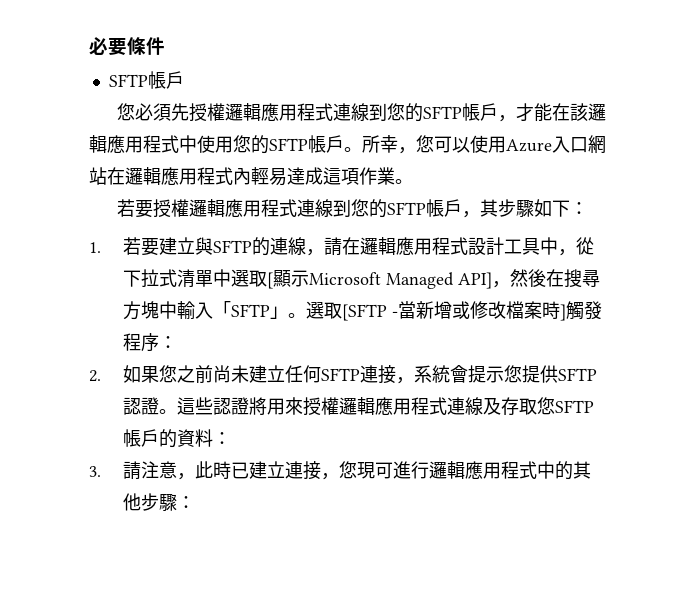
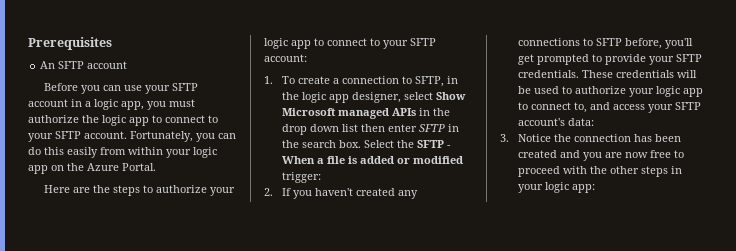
- 必要條件
- SFTP帳戶
- 您必須先授權邏輯應用程式連線到您的SFTP帳戶，才能在該邏輯應用程式中使用您的SFTP帳戶。所幸，您可以使用Azure入口網站在邏輯應用程式內輕易達成這項作業。
- 若要授權邏輯應用程式連線到您的SFTP帳戶，其步驟如下：
- 1.若要建立與SFTP的連線，請在邏輯應用程式設計工具中，從下拉式清單中選取[顯示Microsoft Managed API]，然後在搜尋方塊中輸入「SFTP」。選取[SFTP -當新增或修改檔案時]觸發程序：
- 2.如果您之前尚未建立任何SFTP連接，系統會提示您提供SFTP認證。這些認證將用來授權邏輯應用程式連線及存取您SFTP帳戶的資料：
- 3.請注意，此時已建立連接，您現可進行邏輯應用程式中的其他步驟：
+ Prerequisites
+ An SFTP account
+ Before you can use your SFTP account in a logic app, you must authorize the logic app to connect to your SFTP account. Fortunately, you can do this easily from within your logic app on the Azure Portal.
+ Here are the steps to authorize your logic app to connect to your SFTP account:
+ 1. To create a connection to SFTP, in the logic app designer, select Show Microsoft managed APIs in the drop down list then enter SFTP in the search box. Select the SFTP - When a file is added or modified trigger:
+ 2. If you haven't created any connections to SFTP before, you'll get prompted to provide your SFTP credentials. These credentials will be used to authorize your logic app to connect to, and access your SFTP account's data:
+ 3. Notice the connection has been created and you are now free to proceed with the other steps in your logic app:

